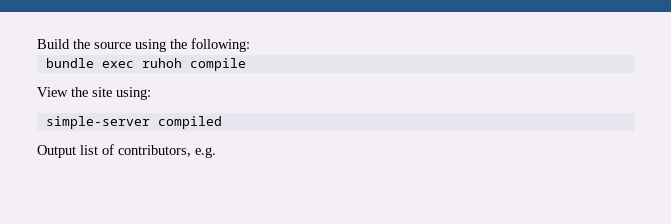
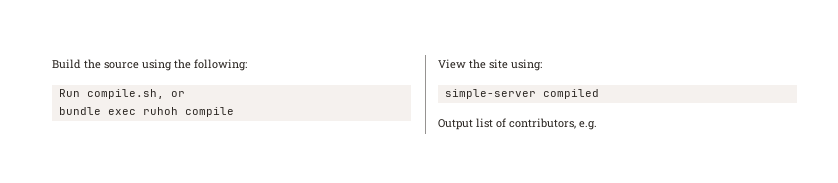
+ Run compile.sh, or

